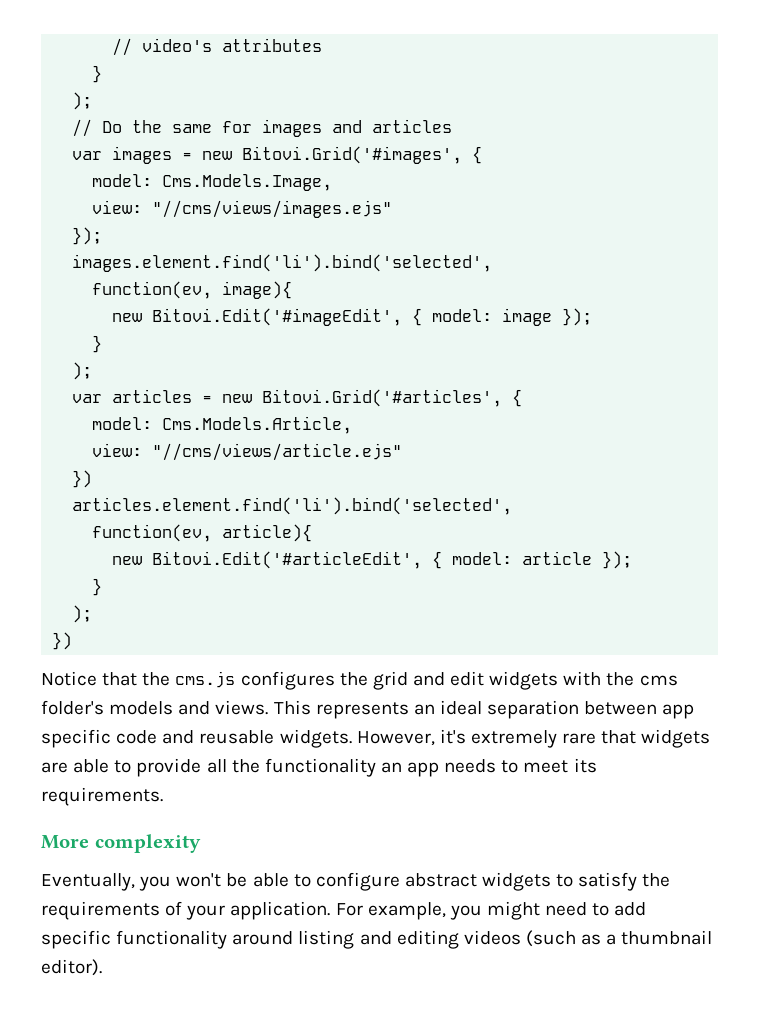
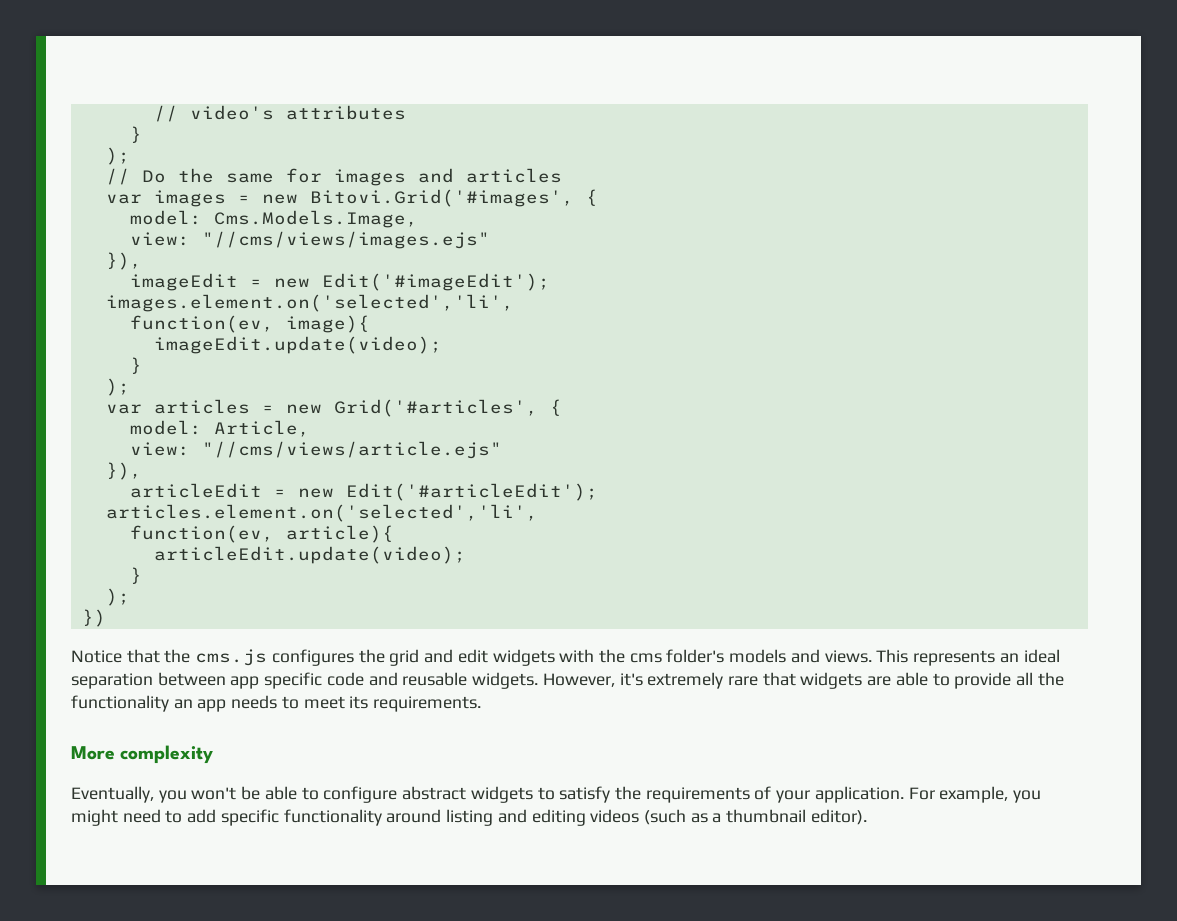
  view: "//cms/views/images.ejs"
- });
- images.element.find('li').bind('selected',
+ }),
+ imageEdit = new Edit('#imageEdit');
+ images.element.on('selected','li',
  function(ev, image){
- new Bitovi.Edit('#imageEdit', { model: image });
+ imageEdit.update(video);
- var articles = new Bitovi.Grid('#articles', {
- model: Cms.Models.Article,
+ var articles = new Grid('#articles', {
+ model: Article,
  view: "//cms/views/article.ejs"
- })
- articles.element.find('li').bind('selected',
+ }),
+ articleEdit = new Edit('#articleEdit');
+ articles.element.on('selected','li',
  function(ev, article){
- new Bitovi.Edit('#articleEdit', { model: article });
+ articleEdit.update(video);

